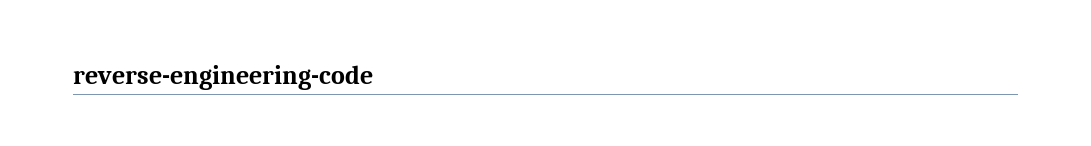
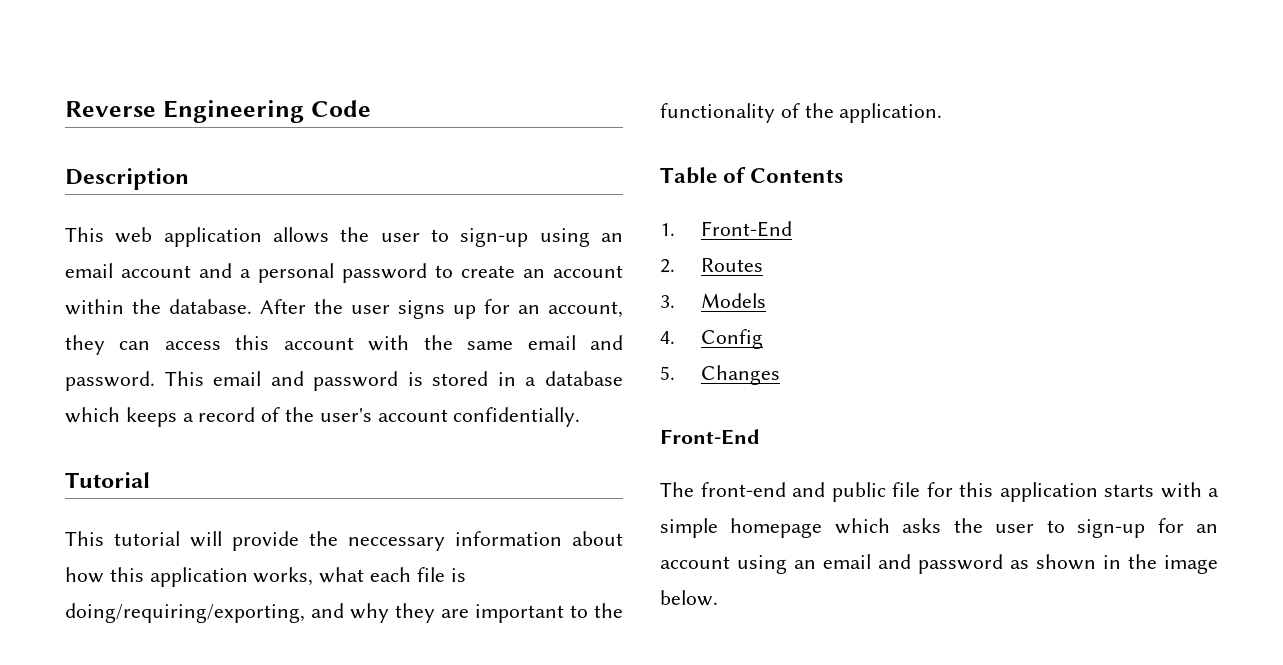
- reverse-engineering-code
+ Reverse Engineering Code
+ Description
+ This web application allows the user to sign-up using an email account and a personal password to create an account within the database. After the user signs up for an account, they can access this account with the same email and password. This email and password is stored in a database which keeps a record of the user's account confidentially.
+ Tutorial
+ This tutorial will provide the neccessary information about how this application works, what each file is doing/requiring/exporting, and why they are important to the functionality of the application.
+ Table of Contents
+ 1. Front-End
+ 2. Routes
+ 3. Models
+ 4. Config
+ 5. Changes
+ Front-End
+ The front-end and public file for this application starts with a simple homepage which asks the user to sign-up for an account using an email and password as shown in the image below.

